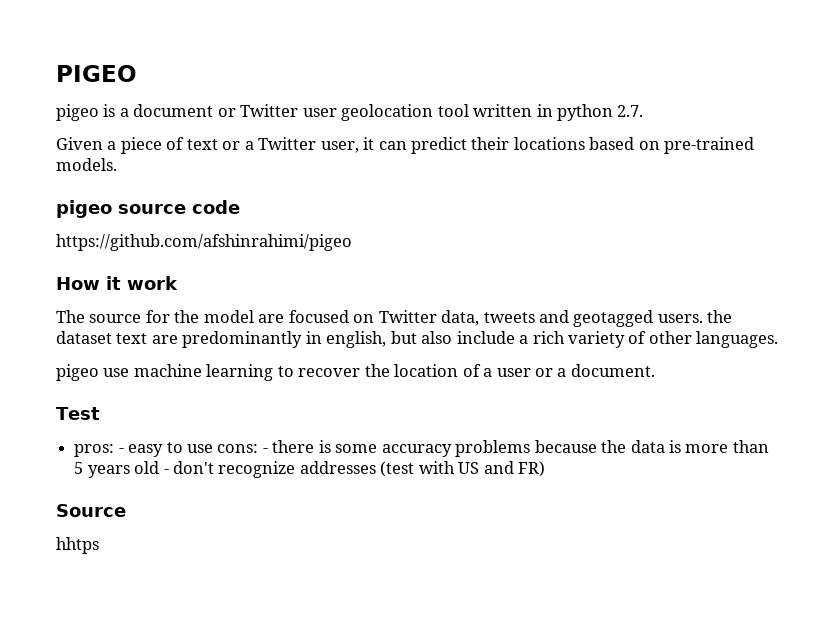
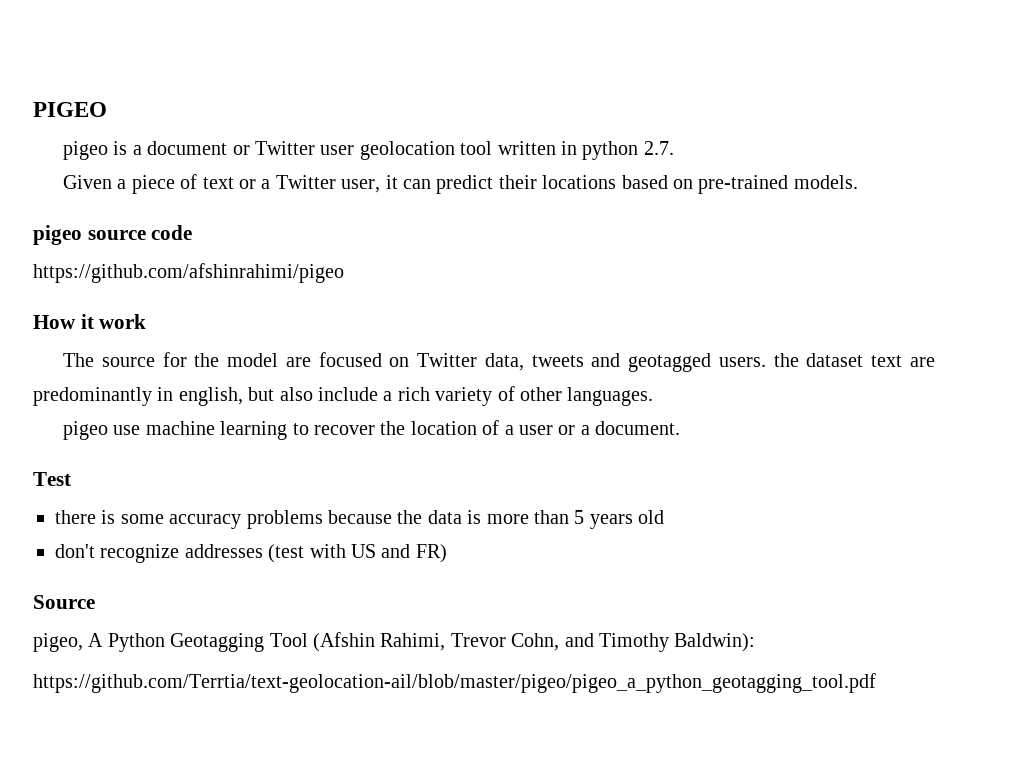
- pros: - easy to use cons: - there is some accuracy problems because the data is more than 5 years old - don't recognize addresses (test with US and FR)
+ there is some accuracy problems because the data is more than 5 years old
+ don't recognize addresses (test with US and FR)
- hhtps
+ pigeo, A Python Geotagging Tool (Afshin Rahimi, Trevor Cohn, and Timothy Baldwin):
+ https://github.com/Terrtia/text-geolocation-ail/blob/master/pigeo/pigeo_a_python_geotagging_tool.pdf

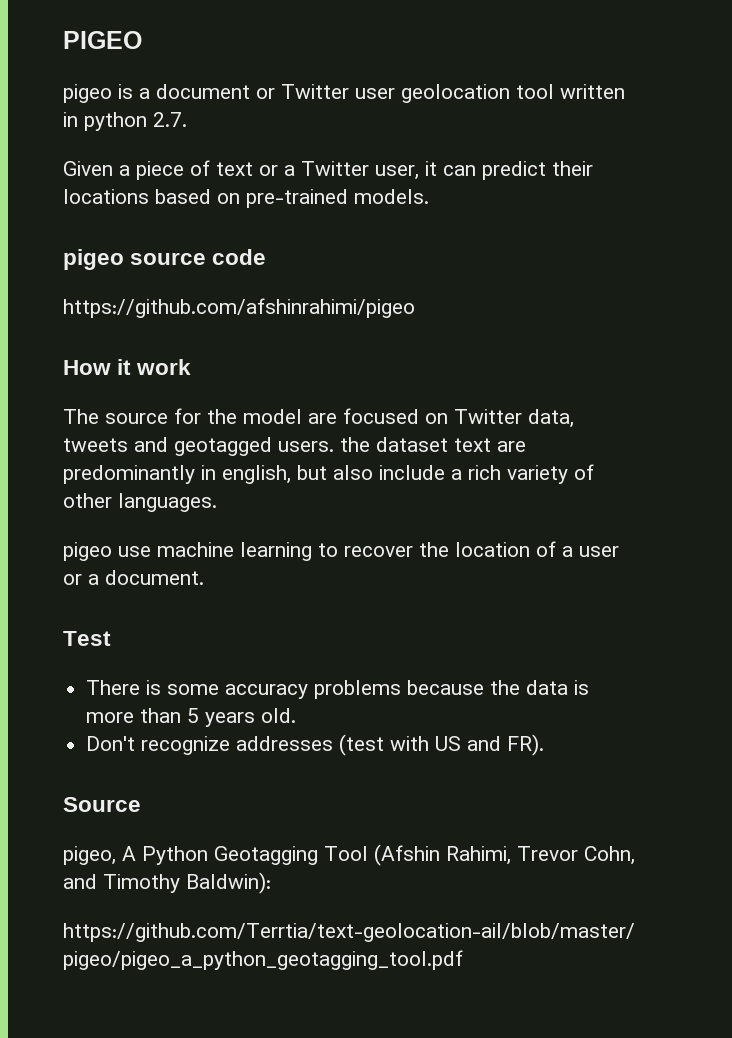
- there is some accuracy problems because the data is more than 5 years old
- don't recognize addresses (test with US and FR)
+ There is some accuracy problems because the data is more than 5 years old.
+ Don't recognize addresses (test with US and FR).

